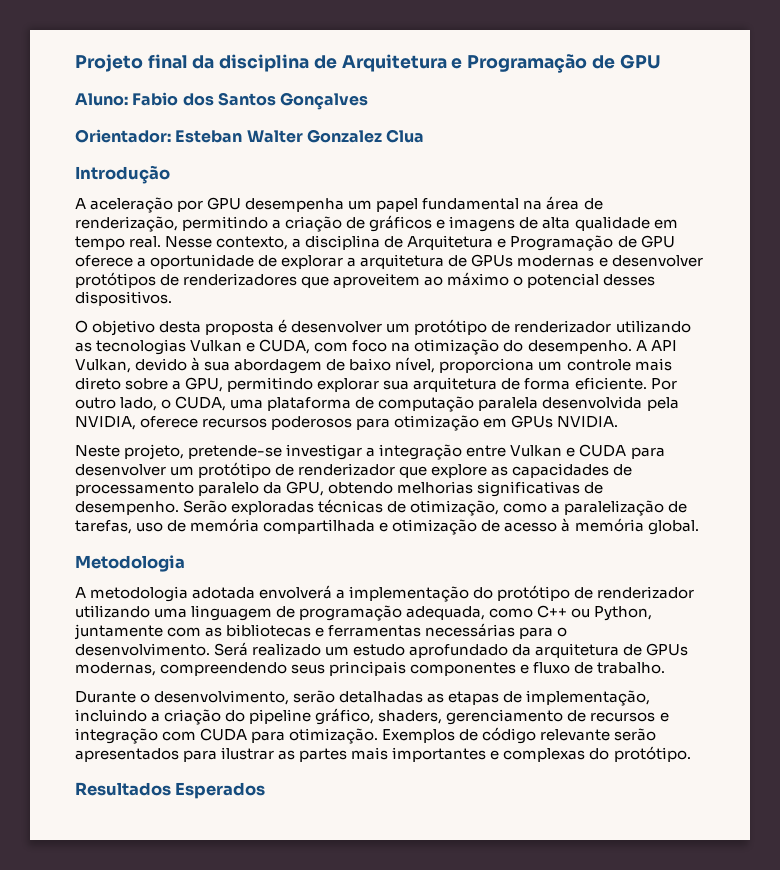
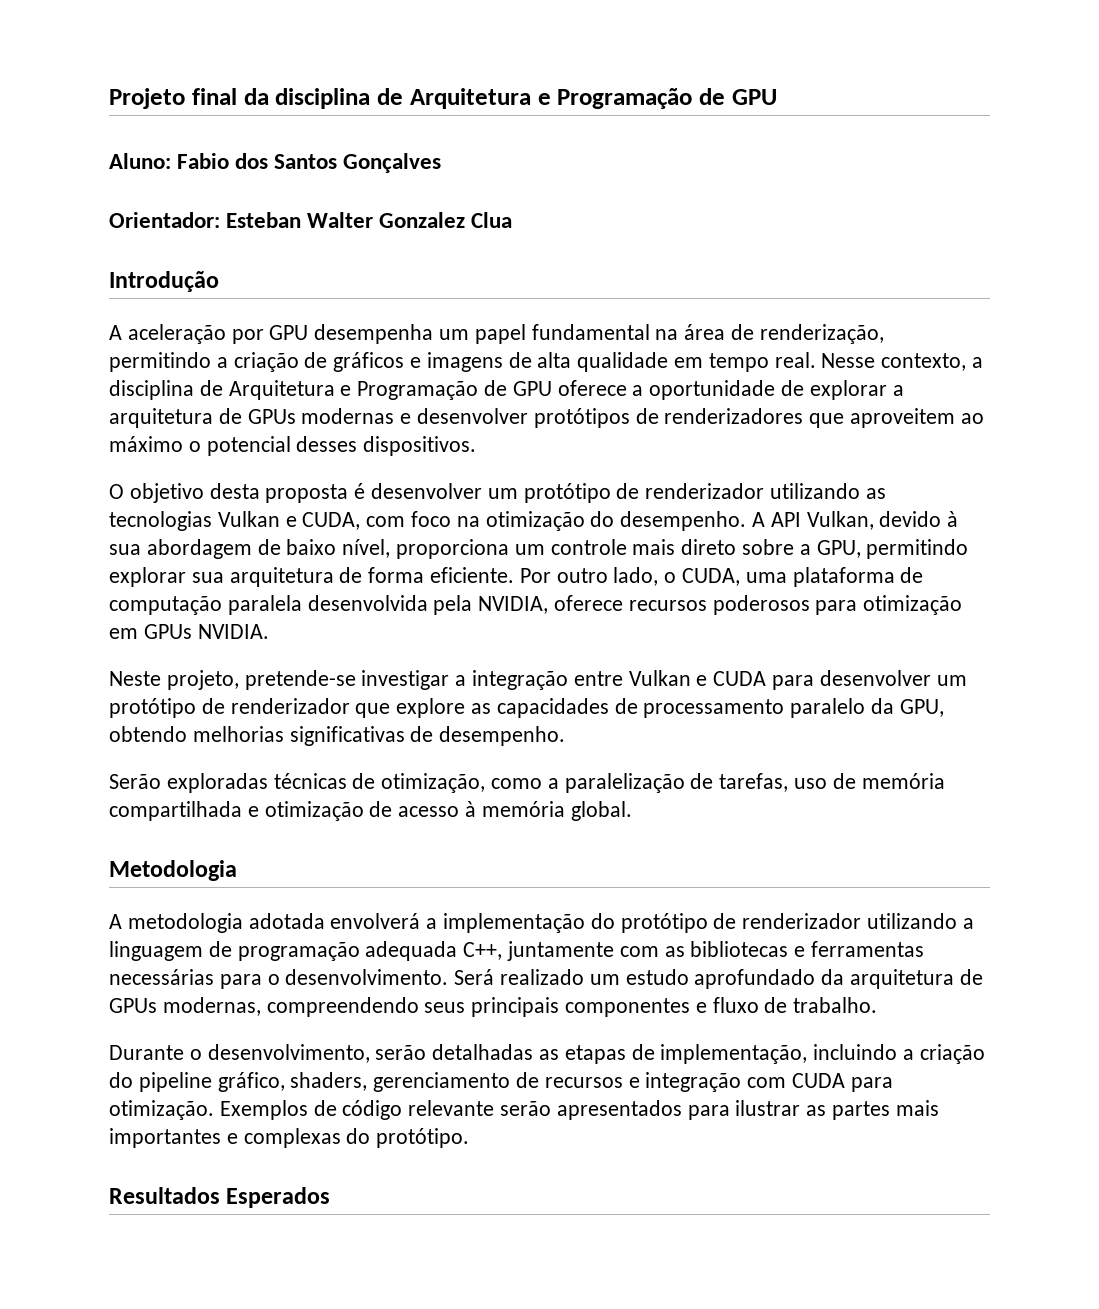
- Neste projeto, pretende-se investigar a integração entre Vulkan e CUDA para desenvolver um protótipo de renderizador que explore as capacidades de processamento paralelo da GPU, obtendo melhorias significativas de desempenho. Serão exploradas técnicas de otimização, como a paralelização de tarefas, uso de memória compartilhada e otimização de acesso à memória global.
+ Neste projeto, pretende-se investigar a integração entre Vulkan e CUDA para desenvolver um protótipo de renderizador que explore as capacidades de processamento paralelo da GPU, obtendo melhorias significativas de desempenho.
+ Serão exploradas técnicas de otimização, como a paralelização de tarefas, uso de memória compartilhada e otimização de acesso à memória global.
- A metodologia adotada envolverá a implementação do protótipo de renderizador utilizando uma linguagem de programação adequada, como C++ ou Python, juntamente com as bibliotecas e ferramentas necessárias para o desenvolvimento.
+ A metodologia adotada envolverá a implementação do protótipo de renderizador utilizando a linguagem de programação adequada C++, juntamente com as bibliotecas e ferramentas necessárias para o desenvolvimento.

